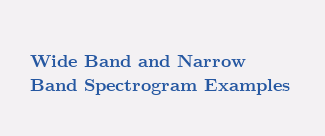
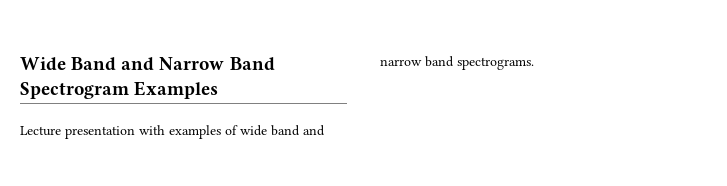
+ Lecture presentation with examples of wide band and narrow band spectrograms.

